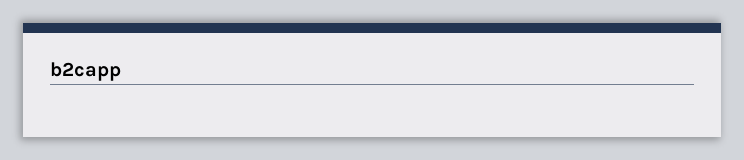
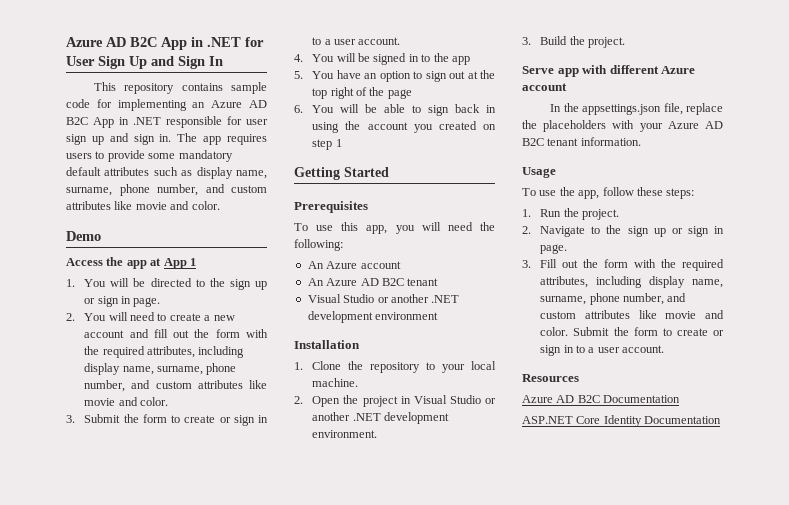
- b2capp
+ Azure AD B2C App in .NET for User Sign Up and Sign In
+ This repository contains sample code for implementing an Azure AD B2C App in .NET responsible for user sign up and sign in. The app requires users to provide some mandatory default attributes such as display name, surname, phone number, and custom attributes like movie and color.
+ Demo
+ Access the app at App 1
+ 1. You will be directed to the sign up or sign in page.
+ 2. You will need to create a new account and fill out the form with the required attributes, including display name, surname, phone number, and custom attributes like movie and color.
+ 3. Submit the form to create or sign in to a user account.
+ 4. You will be signed in to the app
+ 5. You have an option to sign out at the top right of the page
+ 6. You will be able to sign back in using the account you created on step 1
+ Getting Started
+ Prerequisites
+ To use this app, you will need the following:
+ An Azure account
+ An Azure AD B2C tenant
+ Visual Studio or another .NET development environment
+ Installation
+ 1. Clone the repository to your local machine.
+ 2. Open the project in Visual Studio or another .NET development environment.
+ 3. Build the project.
+ Serve app with different Azure account
+ In the appsettings.json file, replace the placeholders with your Azure AD B2C tenant information.
+ Usage
+ To use the app, follow these steps:
+ 1. Run the project.
+ 2. Navigate to the sign up or sign in page.
+ 3. Fill out the form with the required attributes, including display name, surname, phone number, and custom attributes like movie and color. Submit the form to create or sign in to a user account.
+ Resources
+ Azure AD B2C Documentation
+ ASP.NET Core Identity Documentation

